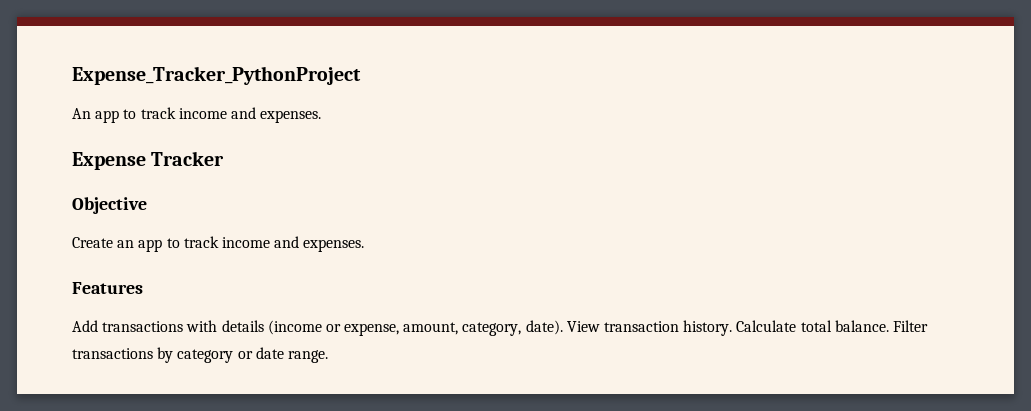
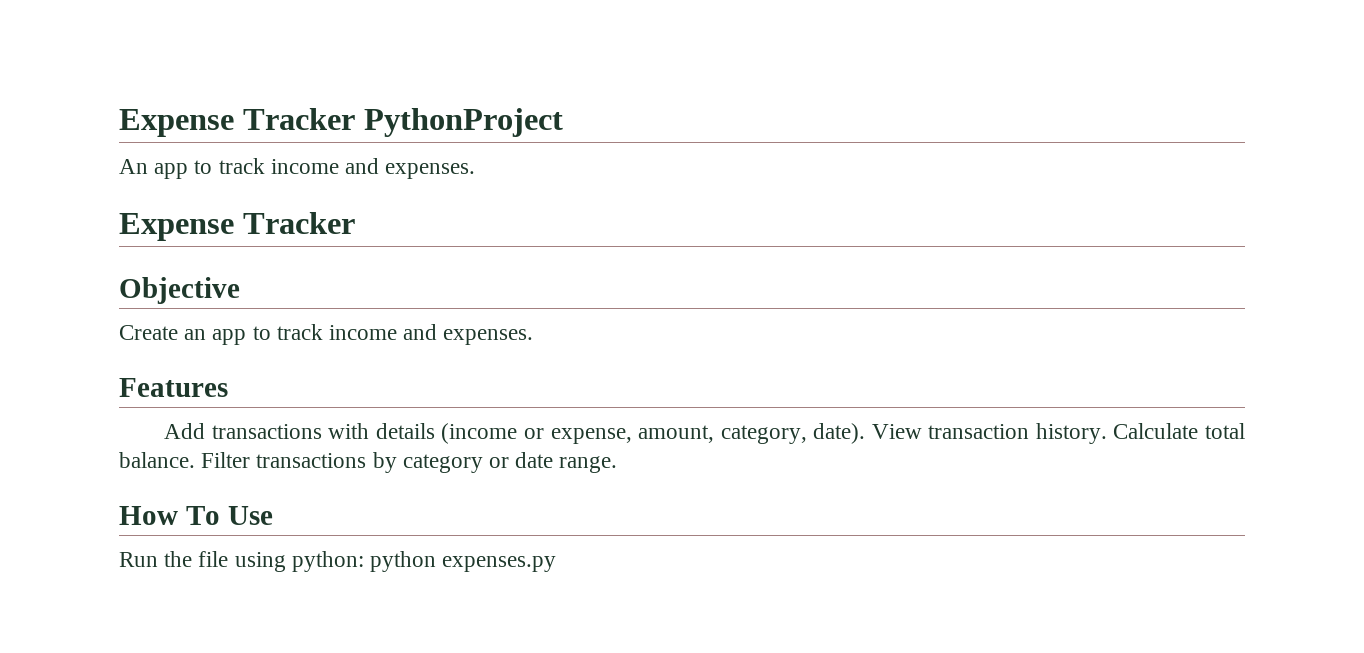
- Expense_Tracker_PythonProject
+ Expense Tracker PythonProject
+ How To Use
+ Run the file using python: python expenses.py

